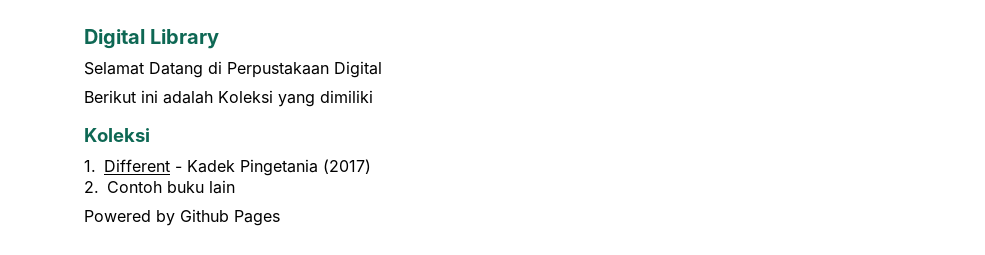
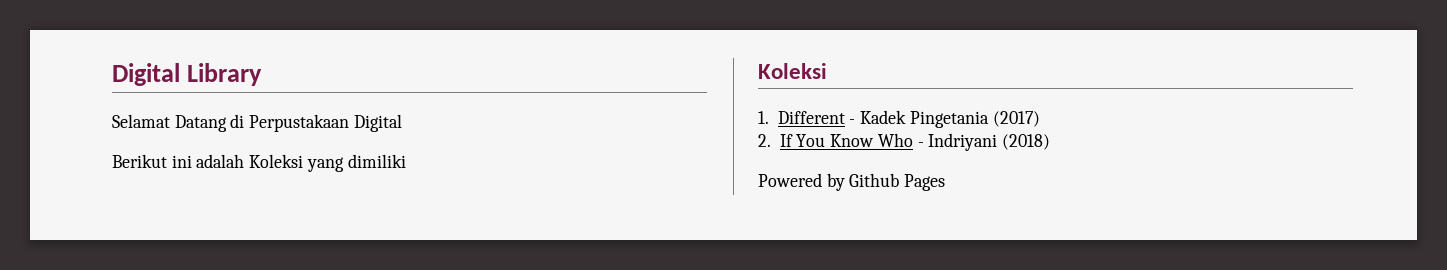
- 2. Contoh buku lain
+ 2. If You Know Who - Indriyani (2018)

